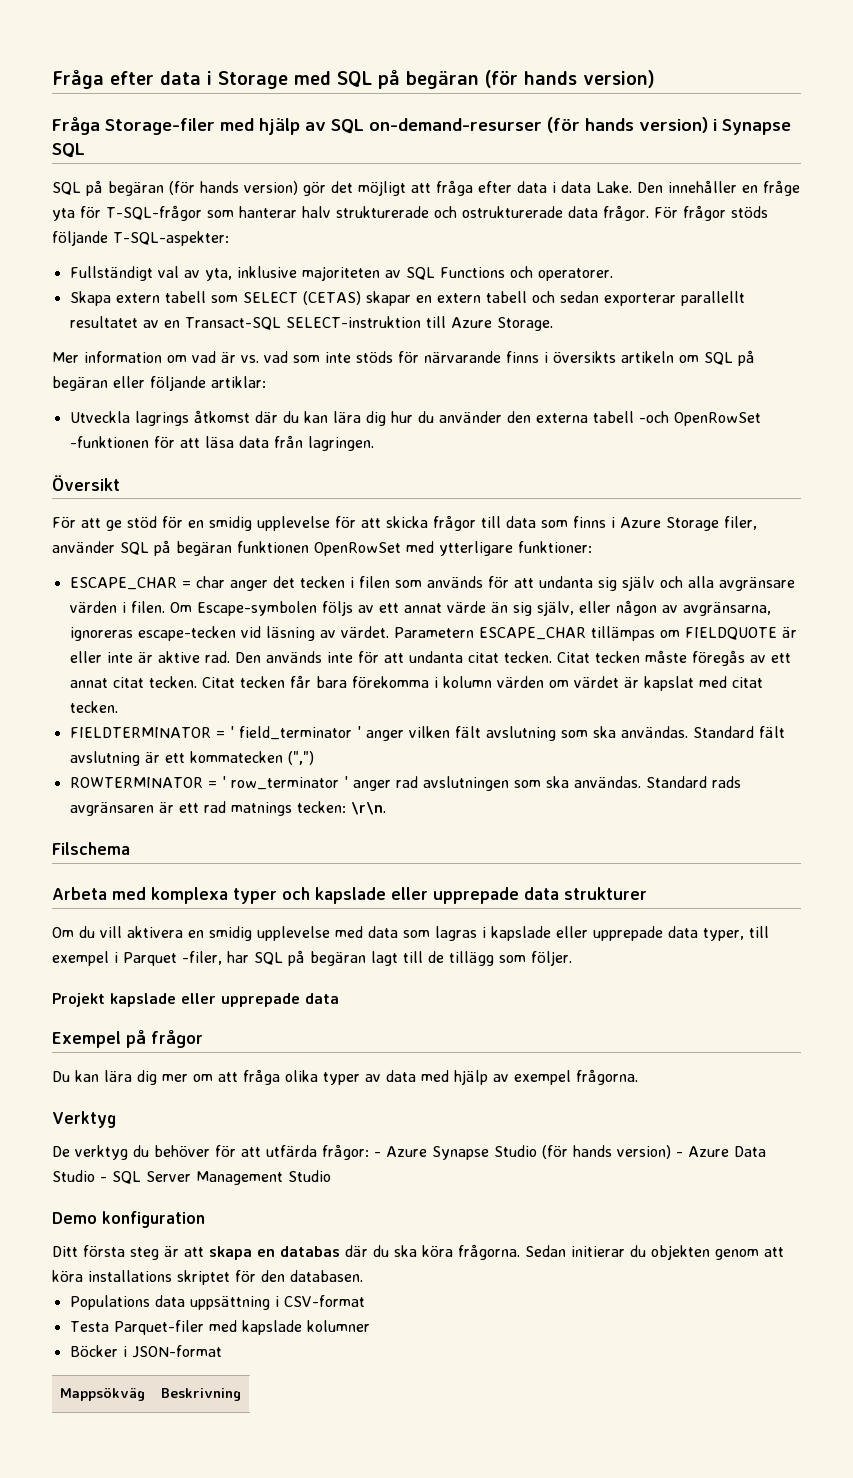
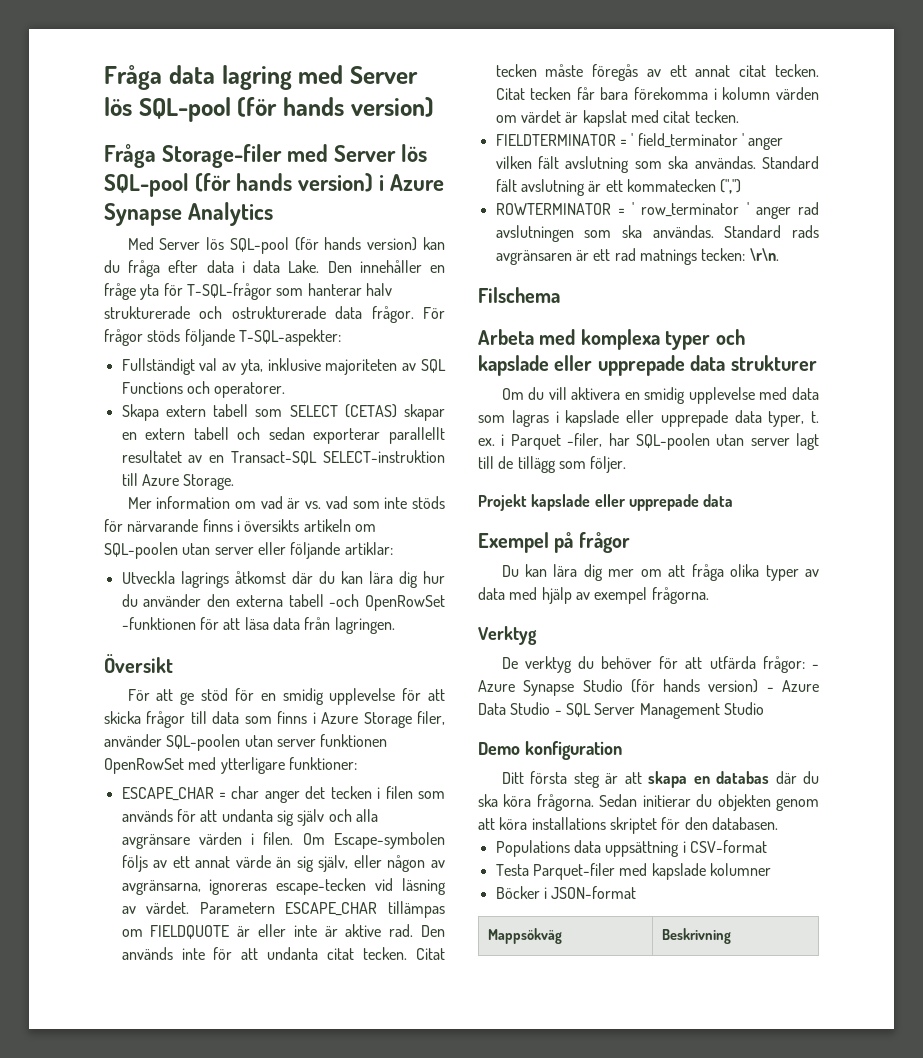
- Fråga efter data i Storage med SQL på begäran (för hands version)
+ Fråga data lagring med Server lös SQL-pool (för hands version)
- Fråga Storage-filer med hjälp av SQL on-demand-resurser (för hands version) i Synapse SQL
- SQL på begäran (för hands version) gör det möjligt att fråga efter data i data Lake.
+ Fråga Storage-filer med Server lös SQL-pool (för hands version) i Azure Synapse Analytics
+ Med Server lös SQL-pool (för hands version) kan du fråga efter data i data Lake.
- Mer information om vad är vs. vad som inte stöds för närvarande finns i översikts artikeln om SQL på begäran eller följande artiklar:
+ Mer information om vad är vs. vad som inte stöds för närvarande finns i översikts artikeln om SQL-poolen utan server eller följande artiklar:
- För att ge stöd för en smidig upplevelse för att skicka frågor till data som finns i Azure Storage filer, använder SQL på begäran funktionen OpenRowSet med ytterligare funktioner:
+ För att ge stöd för en smidig upplevelse för att skicka frågor till data som finns i Azure Storage filer, använder SQL-poolen utan server funktionen OpenRowSet med ytterligare funktioner:
- Om du vill aktivera en smidig upplevelse med data som lagras i kapslade eller upprepade data typer, till exempel i Parquet -filer, har SQL på begäran lagt till de tillägg som följer.
+ Om du vill aktivera en smidig upplevelse med data som lagras i kapslade eller upprepade data typer, t. ex. i Parquet -filer, har SQL-poolen utan server lagt till de tillägg som följer.

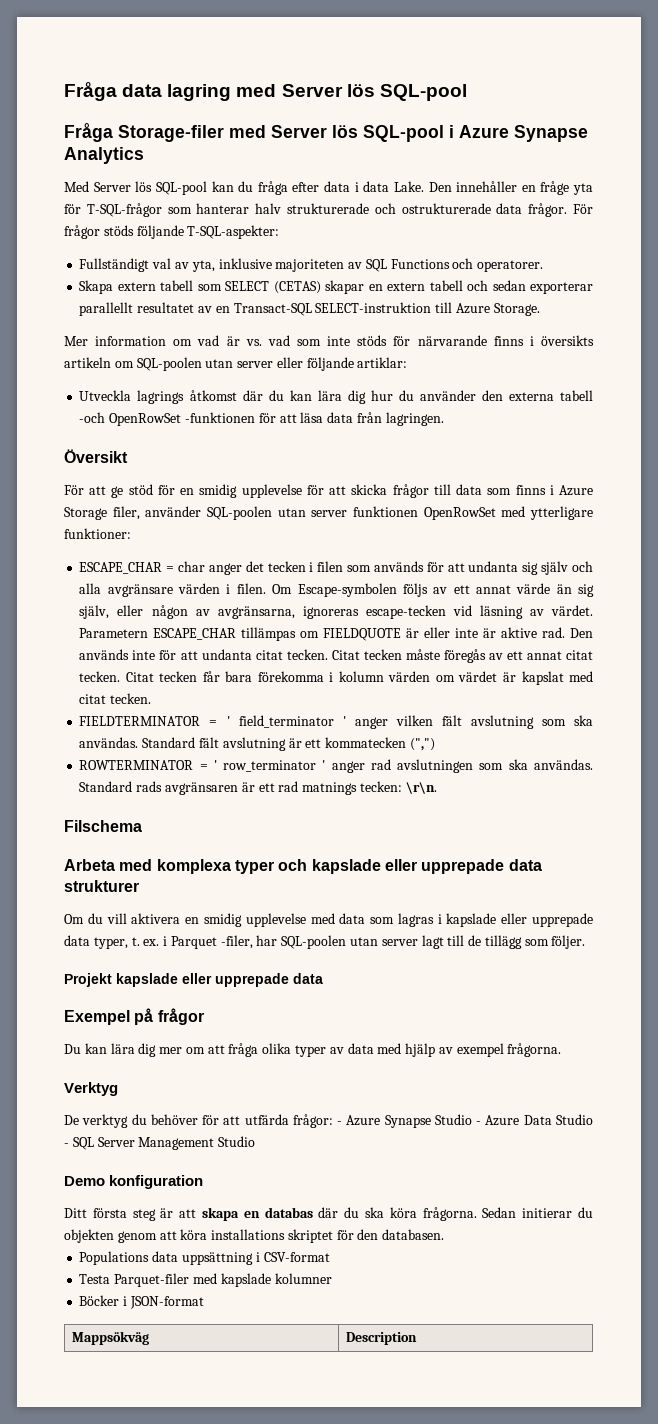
- Fråga data lagring med Server lös SQL-pool (för hands version)
+ Fråga data lagring med Server lös SQL-pool
- Fråga Storage-filer med Server lös SQL-pool (för hands version) i Azure Synapse Analytics
+ Fråga Storage-filer med Server lös SQL-pool i Azure Synapse Analytics
- Med Server lös SQL-pool (för hands version) kan du fråga efter data i data Lake.
+ Med Server lös SQL-pool kan du fråga efter data i data Lake.
- De verktyg du behöver för att utfärda frågor: - Azure Synapse Studio (för hands version) - Azure Data Studio - SQL Server Management Studio
+ De verktyg du behöver för att utfärda frågor: - Azure Synapse Studio - Azure Data Studio - SQL Server Management Studio
- Mappsökväg | Beskrivning
+ Mappsökväg | Description

